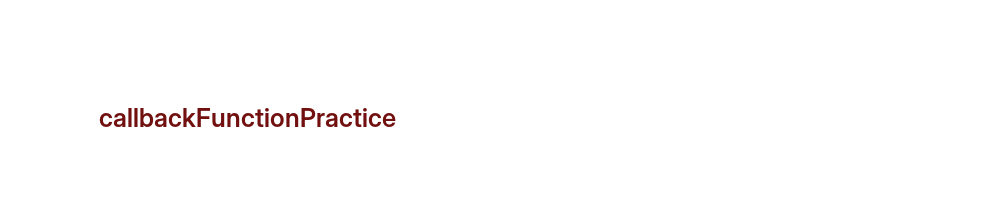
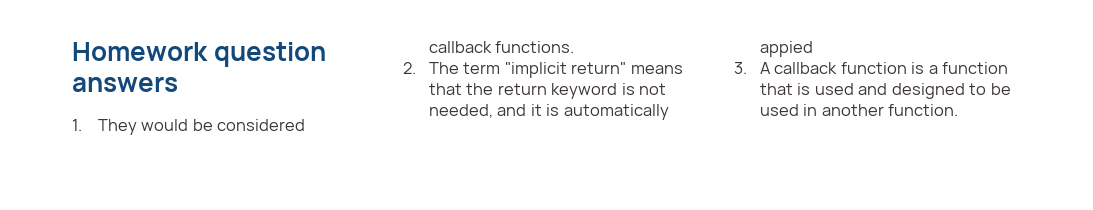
- callbackFunctionPractice
+ Homework question answers
+ 1. They would be considered callback functions.
+ 2. The term "implicit return" means that the return keyword is not needed, and it is automatically appied
+ 3. A callback function is a function that is used and designed to be used in another function.

